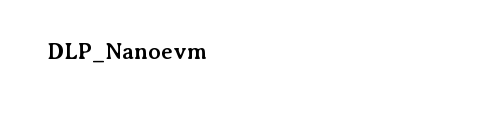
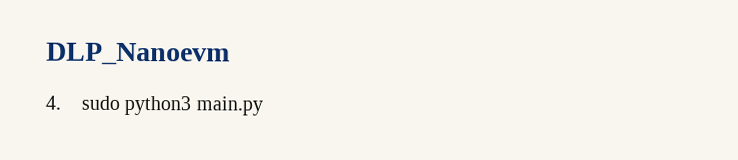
+ 4. sudo python3 main.py

